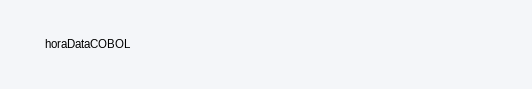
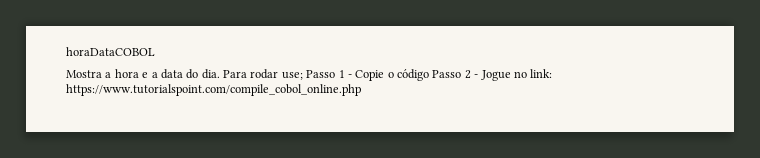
+ Mostra a hora e a data do dia. Para rodar use; Passo 1 - Copie o código Passo 2 - Jogue no link: https://www.tutorialspoint.com/compile_cobol_online.php

